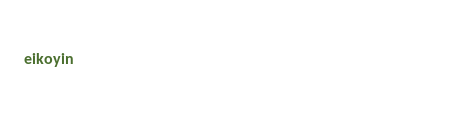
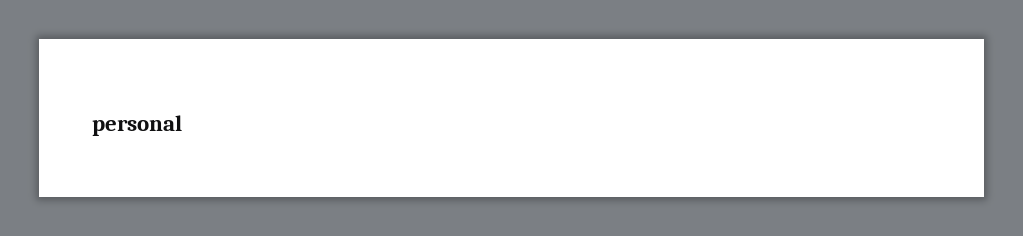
- eikoyin
+ personal

